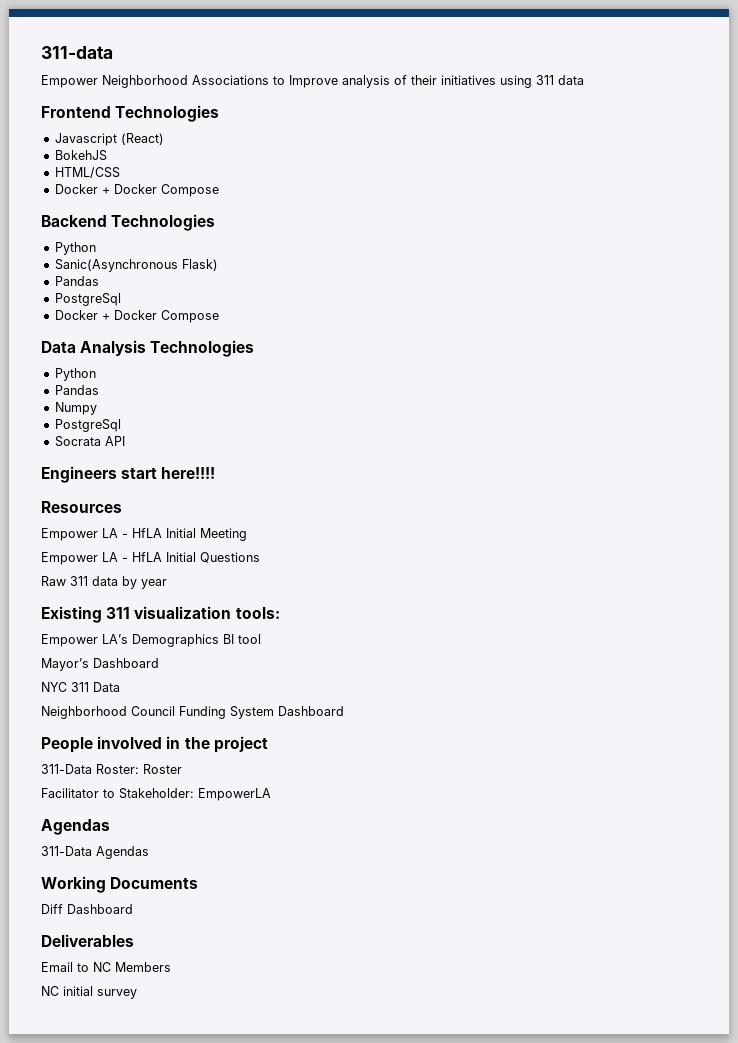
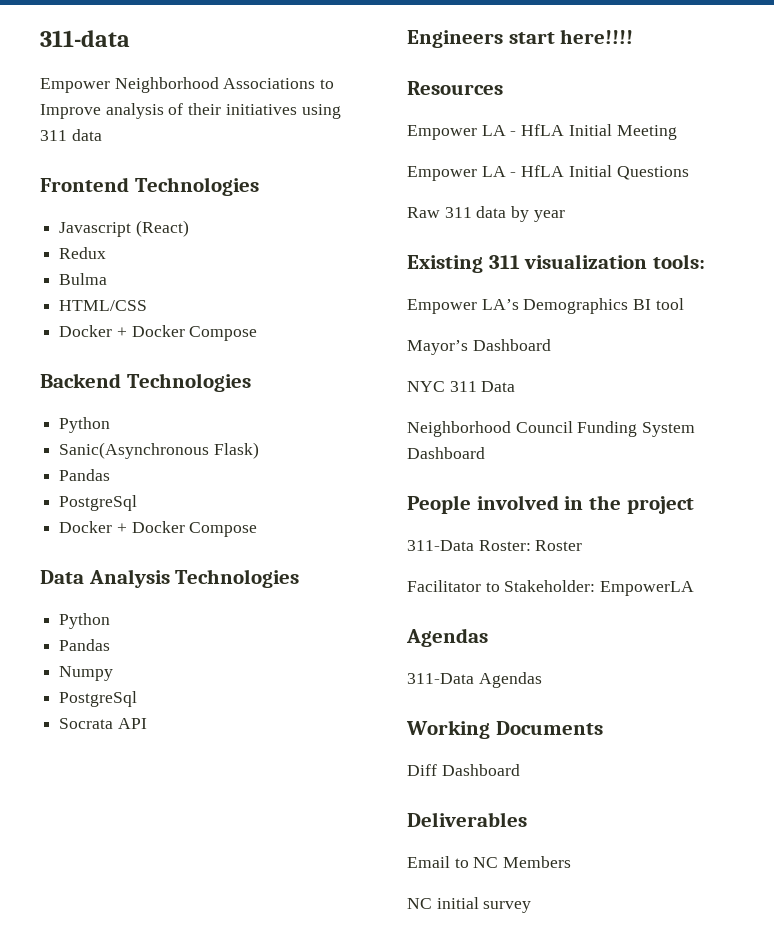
- BokehJS
+ Redux
+ Bulma

